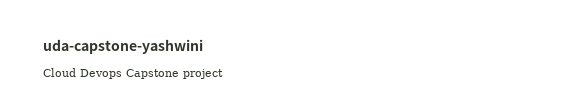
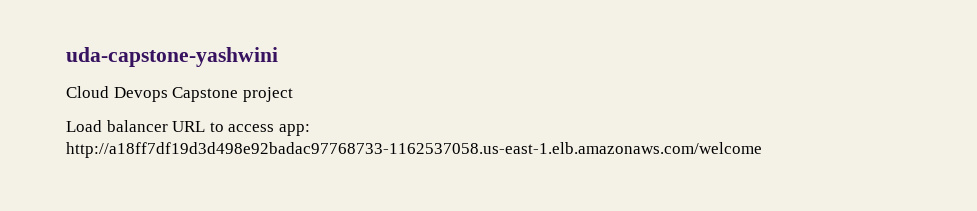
+ Load balancer URL to access app: http://a18ff7df19d3d498e92badac97768733-1162537058.us-east-1.elb.amazonaws.com/welcome

